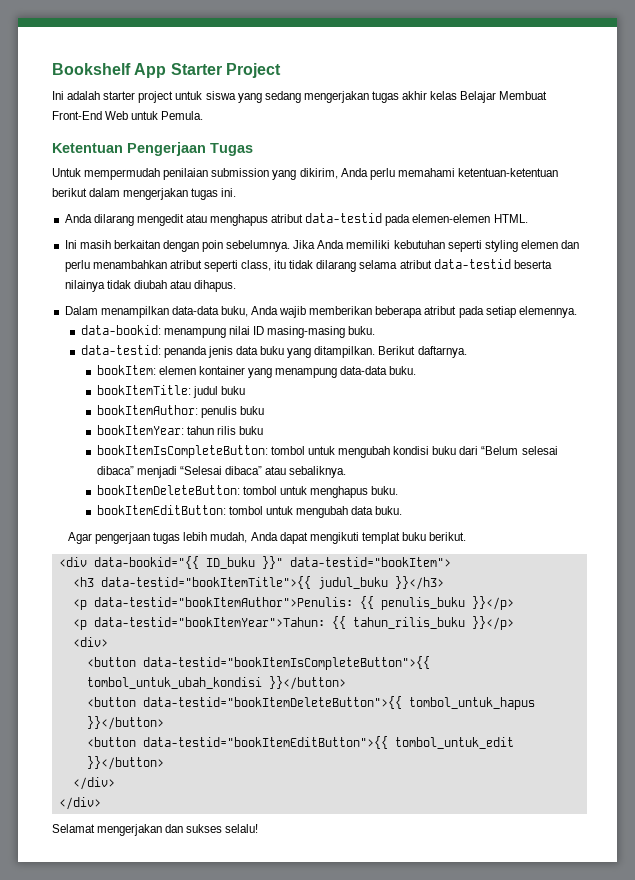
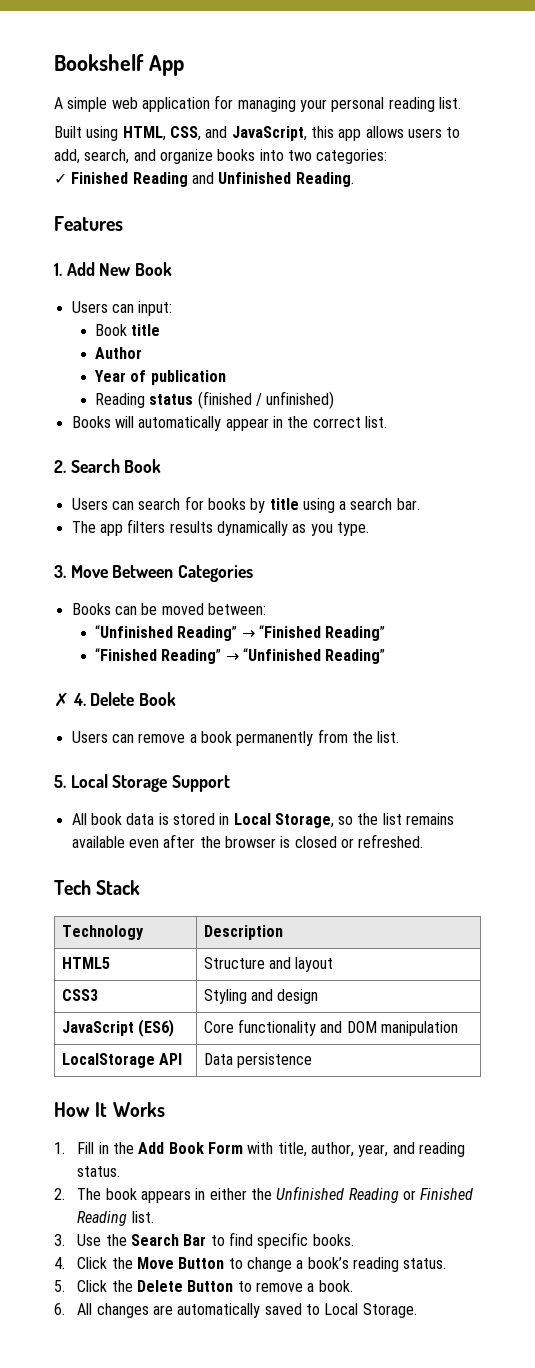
- Bookshelf App Starter Project
- Ini adalah starter project untuk siswa yang sedang mengerjakan tugas akhir kelas Belajar Membuat Front-End Web untuk Pemula.
- Ketentuan Pengerjaan Tugas
- Untuk mempermudah penilaian submission yang dikirim, Anda perlu memahami ketentuan-ketentuan berikut dalam mengerjakan tugas ini.
- Anda dilarang mengedit atau menghapus atribut data-testid pada elemen-elemen HTML.
- Ini masih berkaitan dengan poin sebelumnya. Jika Anda memiliki kebutuhan seperti styling elemen dan perlu menambahkan atribut seperti class, itu tidak dilarang selama atribut data-testid beserta nilainya tidak diubah atau dihapus.
- Dalam menampilkan data-data buku, Anda wajib memberikan beberapa atribut pada setiap elemennya.
- data-bookid: menampung nilai ID masing-masing buku.
- data-testid: penanda jenis data buku yang ditampilkan. Berikut daftarnya.
- bookItem: elemen kontainer yang menampung data-data buku.
- bookItemTitle: judul buku
- bookItemAuthor: penulis buku
- bookItemYear: tahun rilis buku
- bookItemIsCompleteButton: tombol untuk mengubah kondisi buku dari “Belum selesai dibaca” menjadi “Selesai dibaca” atau sebaliknya.
- bookItemDeleteButton: tombol untuk menghapus buku.
- bookItemEditButton: tombol untuk mengubah data buku.
- Agar pengerjaan tugas lebih mudah, Anda dapat mengikuti templat buku berikut.
- <div data-bookid="{{ ID_buku }}" data-testid="bookItem">
- <h3 data-testid="bookItemTitle">{{ judul_buku }}</h3>
- <p data-testid="bookItemAuthor">Penulis: {{ penulis_buku }}</p>
- <p data-testid="bookItemYear">Tahun: {{ tahun_rilis_buku }}</p>
- <div>
- <button data-testid="bookItemIsCompleteButton">{{ tombol_untuk_ubah_kondisi }}</button>
- <button data-testid="bookItemDeleteButton">{{ tombol_untuk_hapus }}</button>
- <button data-testid="bookItemEditButton">{{ tombol_untuk_edit }}</button>
- </div>
- </div>
- Selamat mengerjakan dan sukses selalu!
+ Bookshelf App
+ A simple web application for managing your personal reading list.
+ Built using HTML, CSS, and JavaScript, this app allows users to add, search, and organize books into two categories:
+ ✓ Finished Reading and Unfinished Reading.
+ Features
+ 1. Add New Book
+ Users can input:
+ Book title
+ Author
+ Year of publication
+ Reading status (finished / unfinished)
+ Books will automatically appear in the correct list.
+ 2. Search Book
+ Users can search for books by title using a search bar.
+ The app filters results dynamically as you type.
+ 3. Move Between Categories
+ Books can be moved between:
+ “Unfinished Reading” → “Finished Reading”
+ “Finished Reading” → “Unfinished Reading”
+ ✗ 4. Delete Book
+ Users can remove a book permanently from the list.
+ 5. Local Storage Support
+ All book data is stored in Local Storage, so the list remains available even after the browser is closed or refreshed.
+ Tech Stack
+ Technology | Description
+ HTML5 | Structure and layout
+ CSS3 | Styling and design
+ JavaScript (ES6) | Core functionality and DOM manipulation
+ LocalStorage API | Data persistence
+ How It Works
+ 1. Fill in the Add Book Form with title, author, year, and reading status.
+ 2. The book appears in either the Unfinished Reading or Finished Reading list.
+ 3. Use the Search Bar to find specific books.
+ 4. Click the Move Button to change a book’s reading status.
+ 5. Click the Delete Button to remove a book.
+ 6. All changes are automatically saved to Local Storage.

